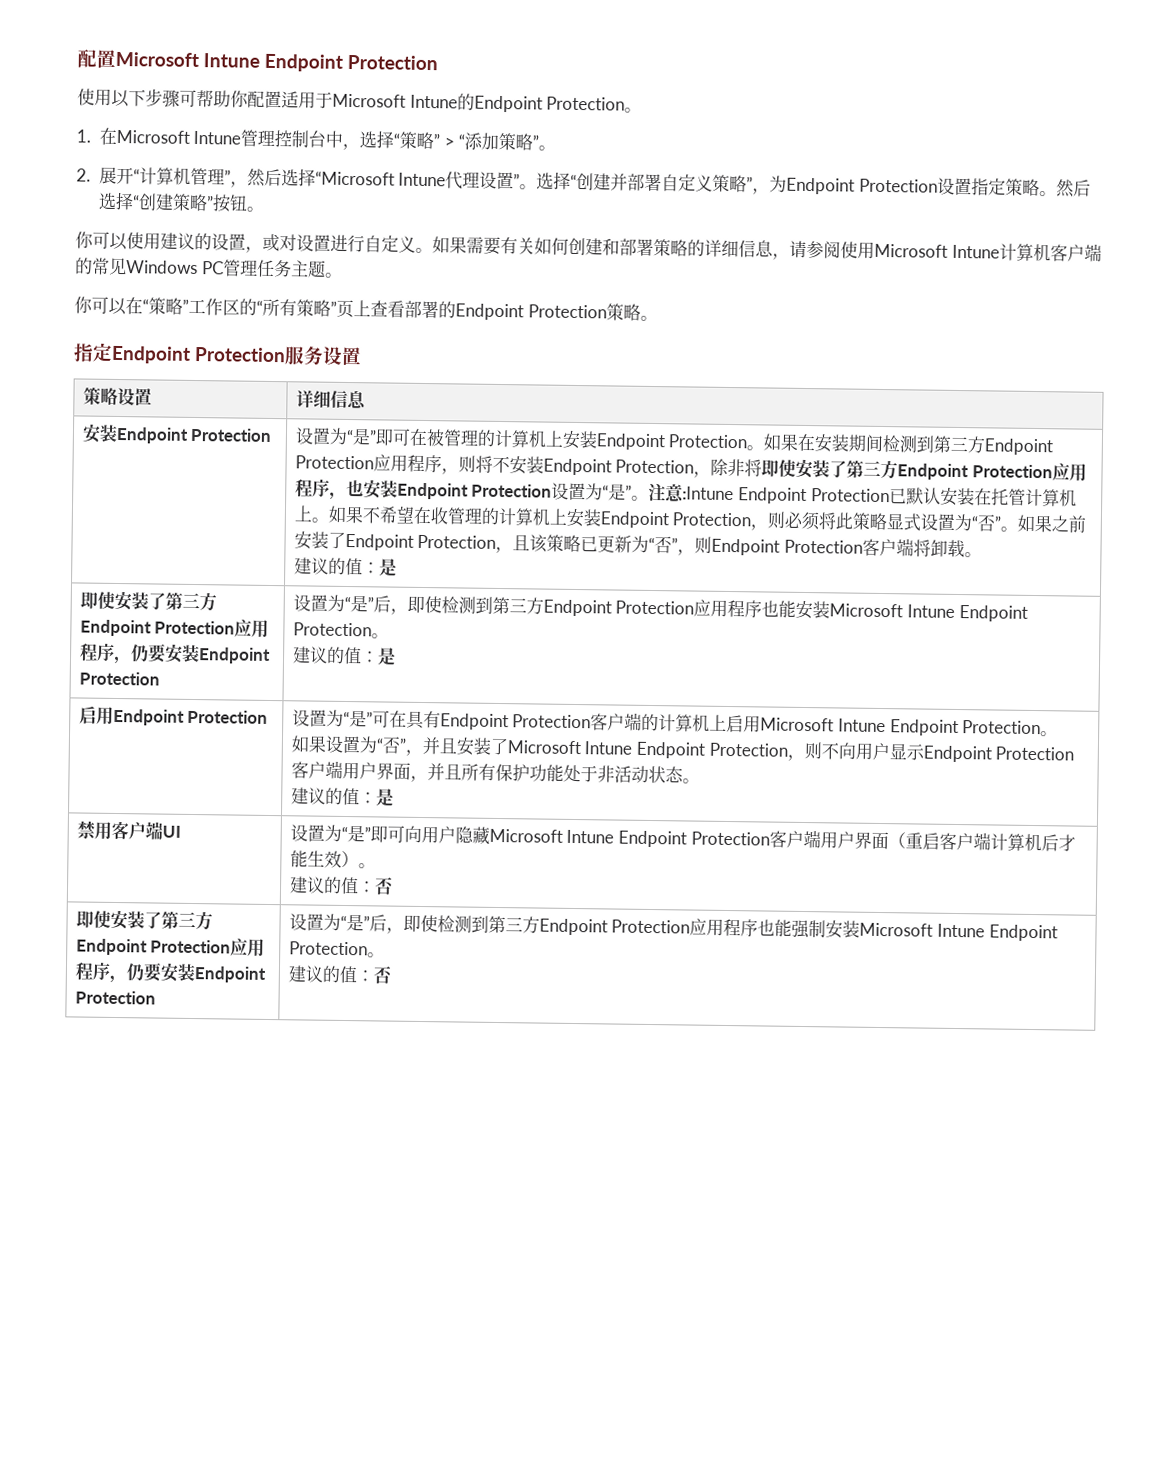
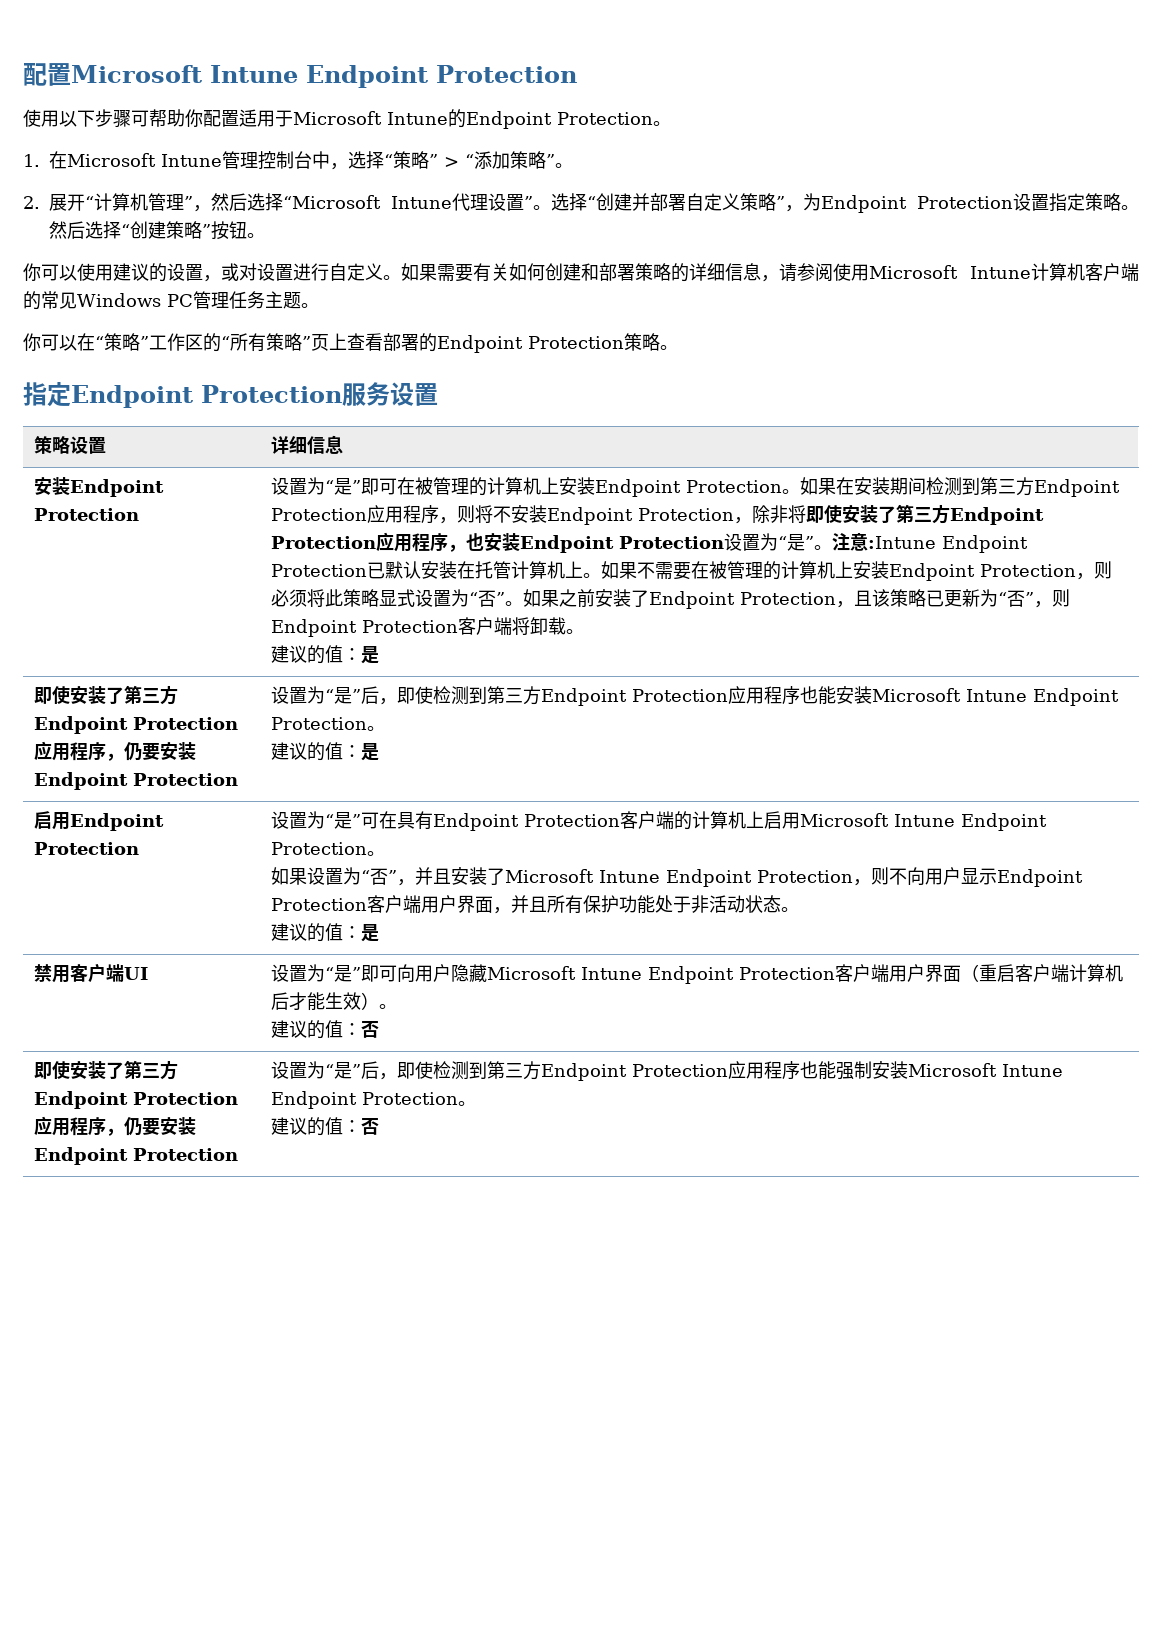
- 如果不希望在收管理的计算机上安装Endpoint Protection，则必须将此策略显式设置为“否”。
+ 如果不需要在被管理的计算机上安装Endpoint Protection，则必须将此策略显式设置为“否”。

